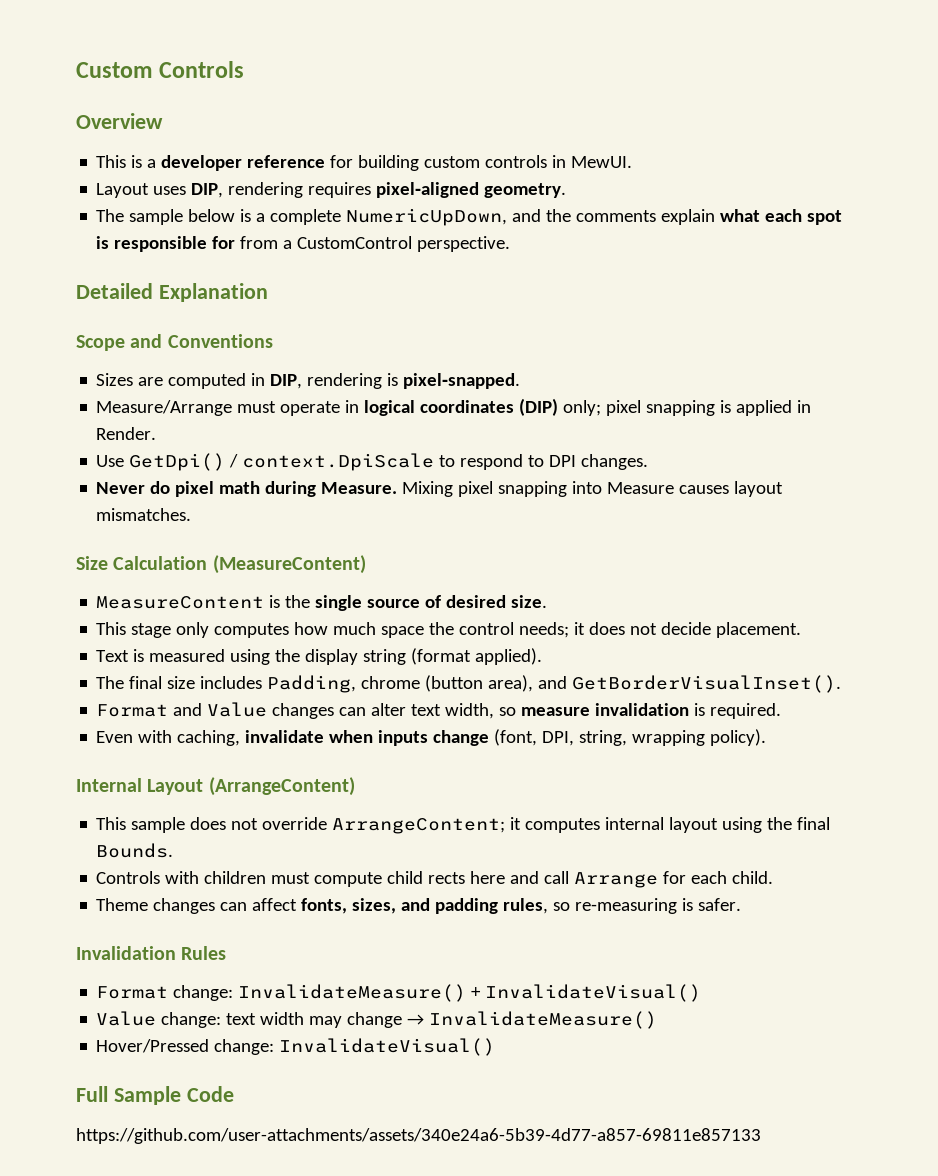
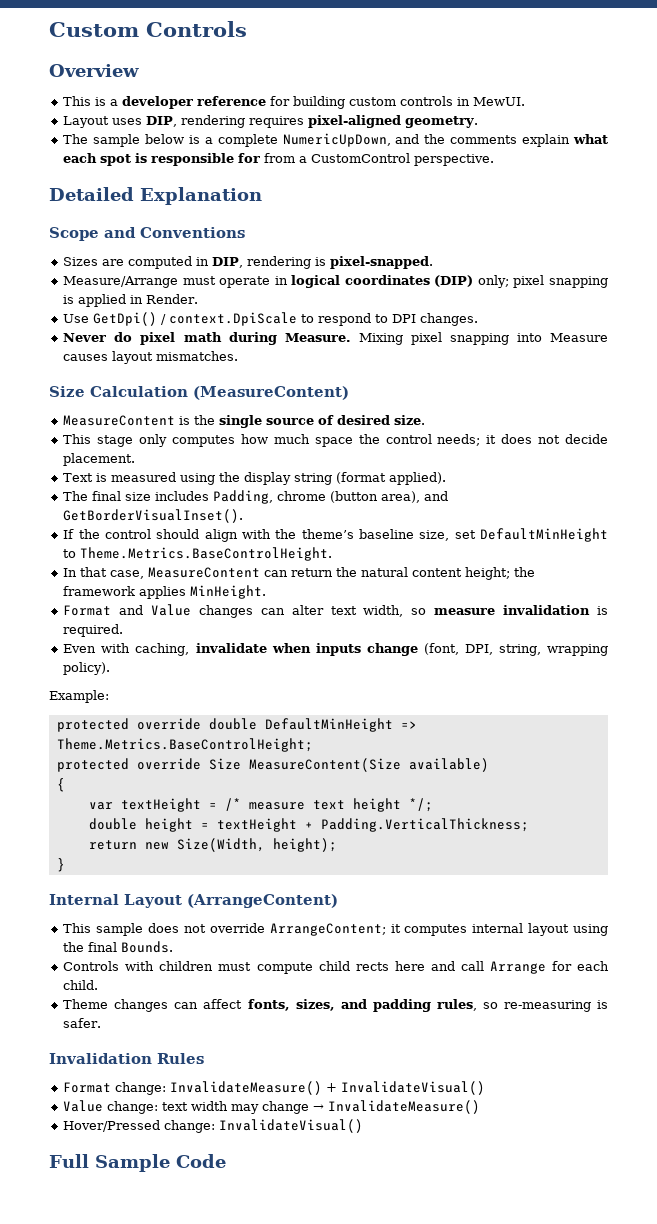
+ If the control should align with the theme’s baseline size, set DefaultMinHeight to Theme.Metrics.BaseControlHeight.
+ In that case, MeasureContent can return the natural content height; the framework applies MinHeight.
+ Example:
+ protected override double DefaultMinHeight => Theme.Metrics.BaseControlHeight;
+ protected override Size MeasureContent(Size available)
+ {
+ var textHeight = /* measure text height */;
+ double height = textHeight + Padding.VerticalThickness;
+ return new Size(Width, height);
+ }
- https://github.com/user-attachments/assets/340e24a6-5b39-4d77-a857-69811e857133

